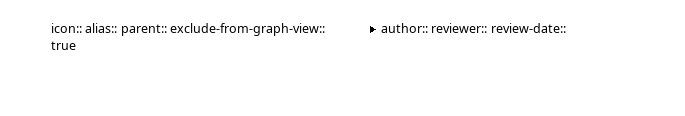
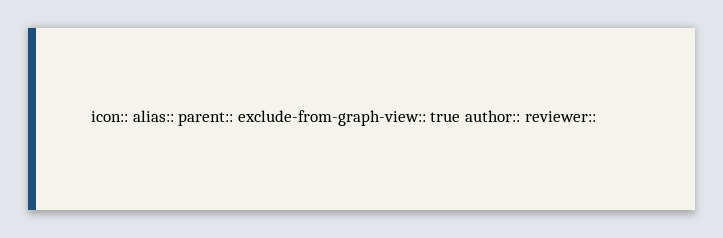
- icon:: alias:: parent:: exclude-from-graph-view:: true
- author:: reviewer:: review-date::
+ icon:: alias:: parent:: exclude-from-graph-view:: true author:: reviewer::

